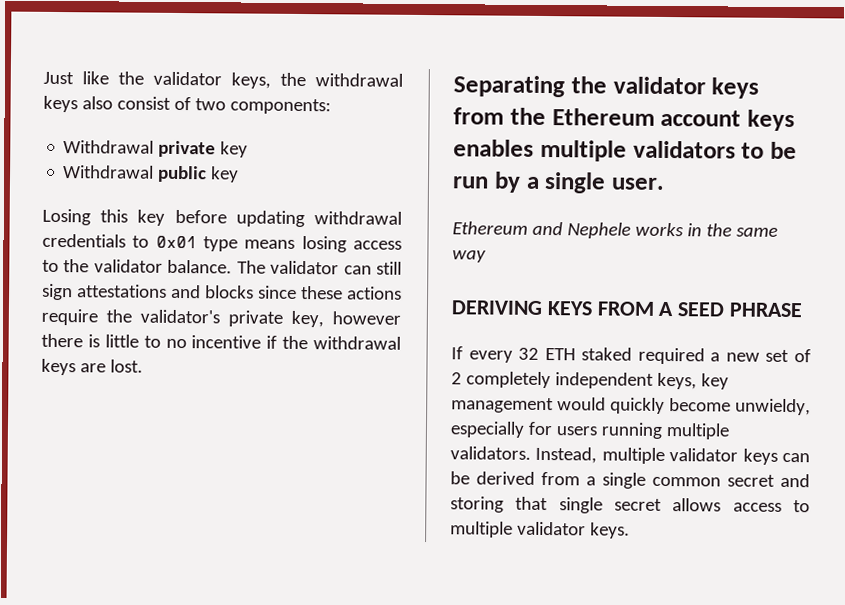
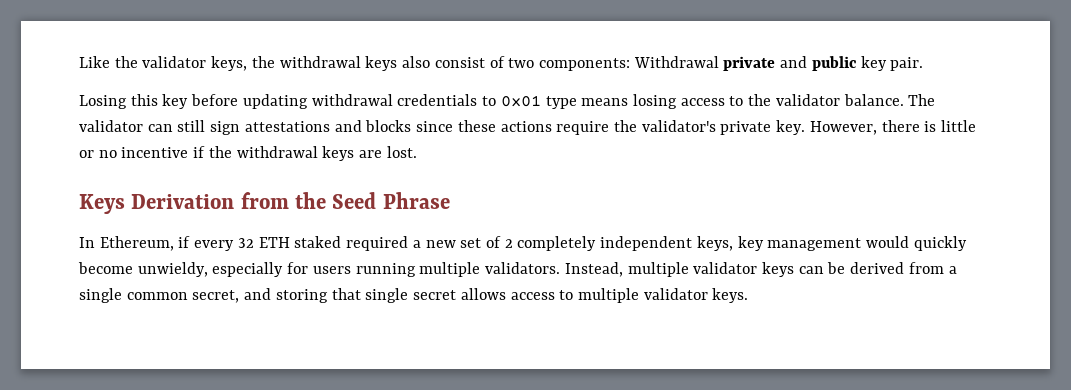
- Just like the validator keys, the withdrawal keys also consist of two components:
- Withdrawal private key
- Withdrawal public key
+ Like the validator keys, the withdrawal keys also consist of two components: Withdrawal private and public key pair.
- The validator can still sign attestations and blocks since these actions require the validator's private key, however there is little to no incentive if the withdrawal keys are lost.
+ The validator can still sign attestations and blocks since these actions require the validator's private key. However, there is little or no incentive if the withdrawal keys are lost.
- Separating the validator keys from the Ethereum account keys enables multiple validators to be run by a single user.
- Ethereum and Nephele works in the same way
- DERIVING KEYS FROM A SEED PHRASE
- If every 32 ETH staked required a new set of 2 completely independent keys, key management would quickly become unwieldy, especially for users running multiple validators.
+ Keys Derivation from the Seed Phrase
+ In Ethereum, if every 32 ETH staked required a new set of 2 completely independent keys, key management would quickly become unwieldy, especially for users running multiple validators.
- Instead, multiple validator keys can be derived from a single common secret and storing that single secret allows access to multiple validator keys.
+ Instead, multiple validator keys can be derived from a single common secret, and storing that single secret allows access to multiple validator keys.

